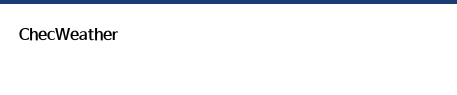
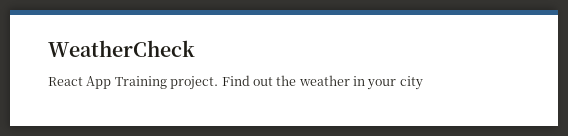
- ChecWeather
+ WeatherCheck
+ React App Training project. Find out the weather in your city

